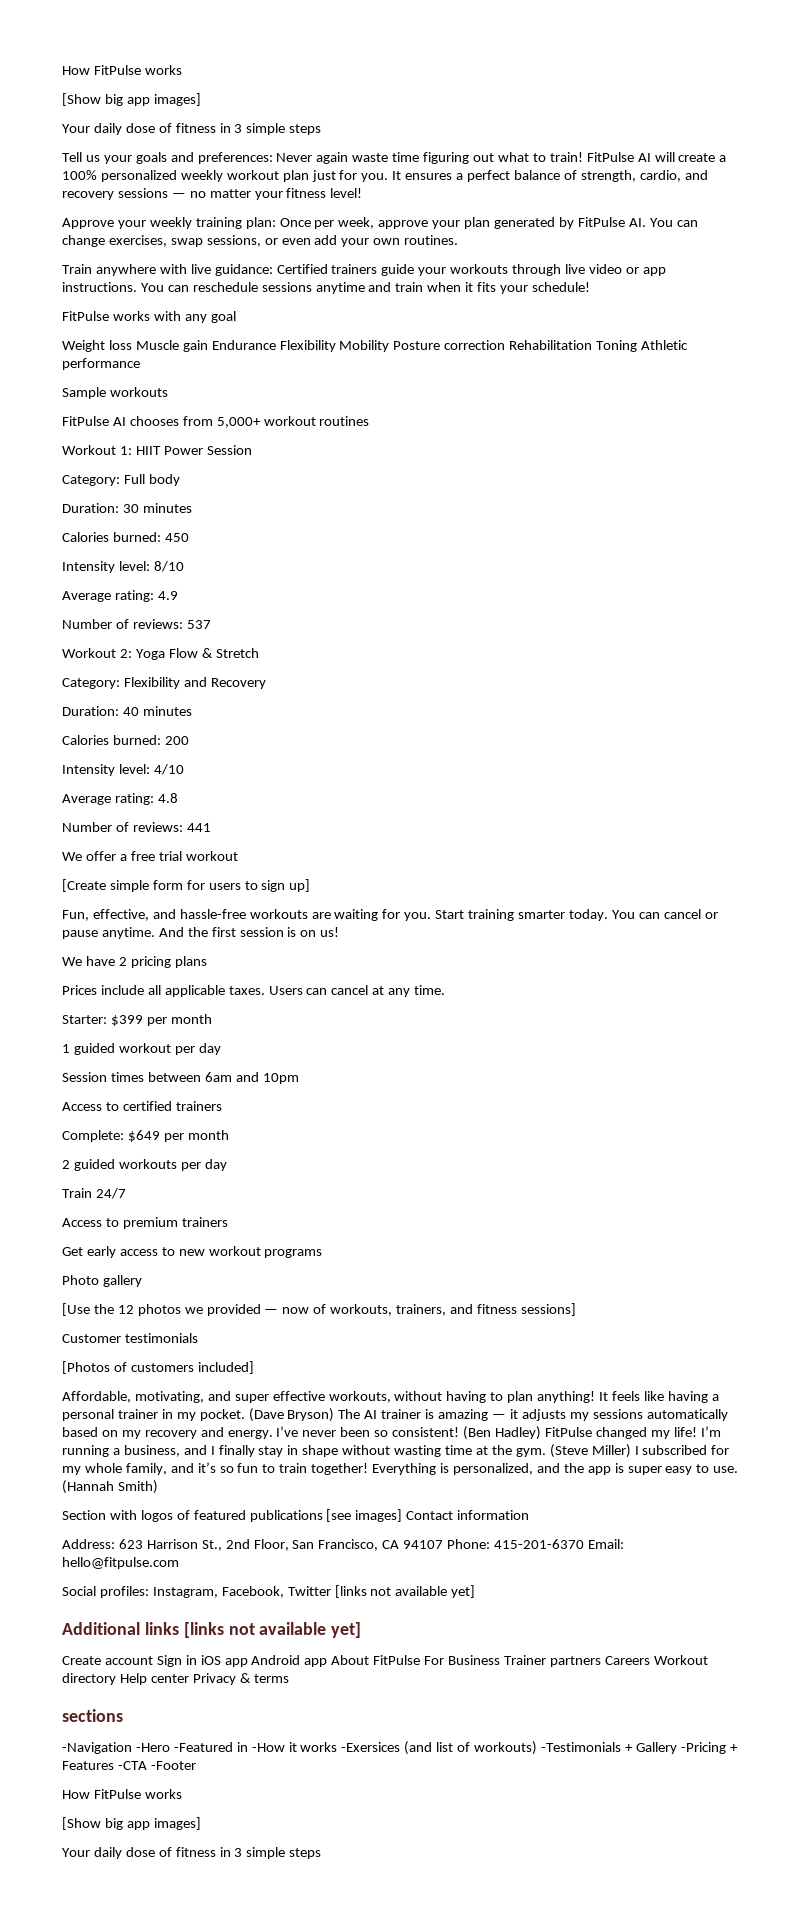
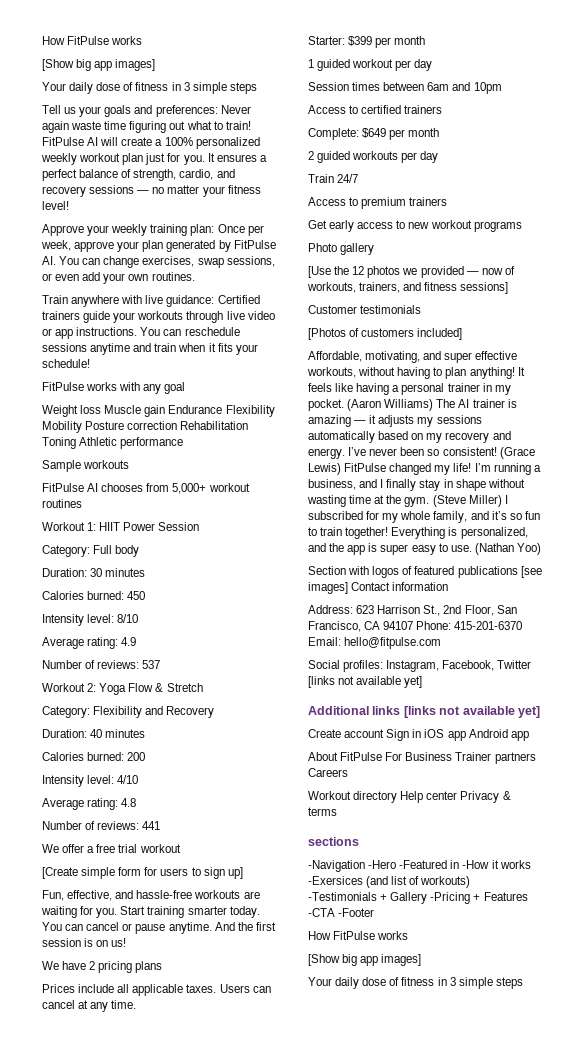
- (Dave Bryson) The AI trainer is amazing — it adjusts my sessions automatically based on my recovery and energy.
+ (Aaron Williams) The AI trainer is amazing — it adjusts my sessions automatically based on my recovery and energy.
- (Ben Hadley) FitPulse changed my life!
+ (Grace Lewis) FitPulse changed my life!
- (Hannah Smith)
+ (Nathan Yoo)
- Create account Sign in iOS app Android app About FitPulse For Business Trainer partners Careers Workout directory Help center Privacy & terms
+ Create account Sign in iOS app Android app
+ About FitPulse For Business Trainer partners Careers
+ Workout directory Help center Privacy & terms

